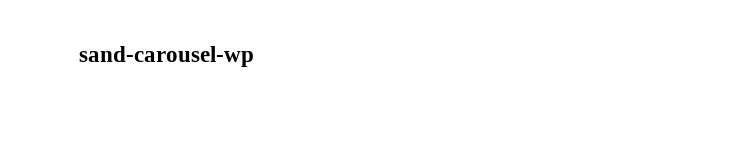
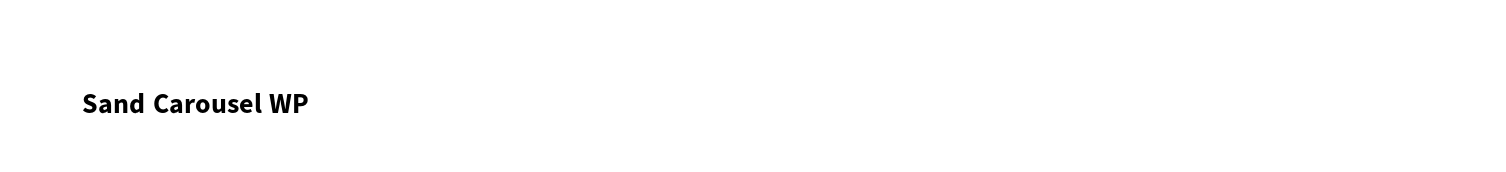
- sand-carousel-wp
+ Sand Carousel WP

